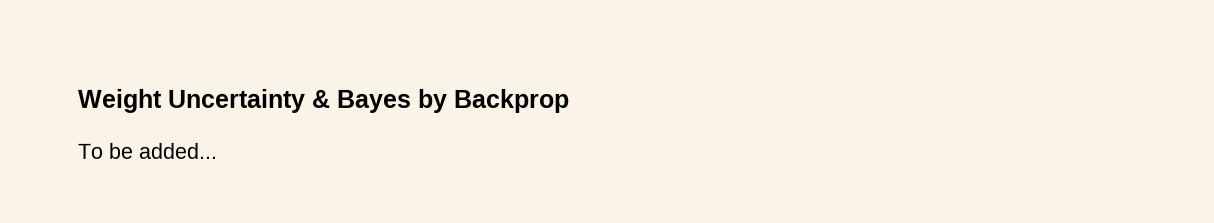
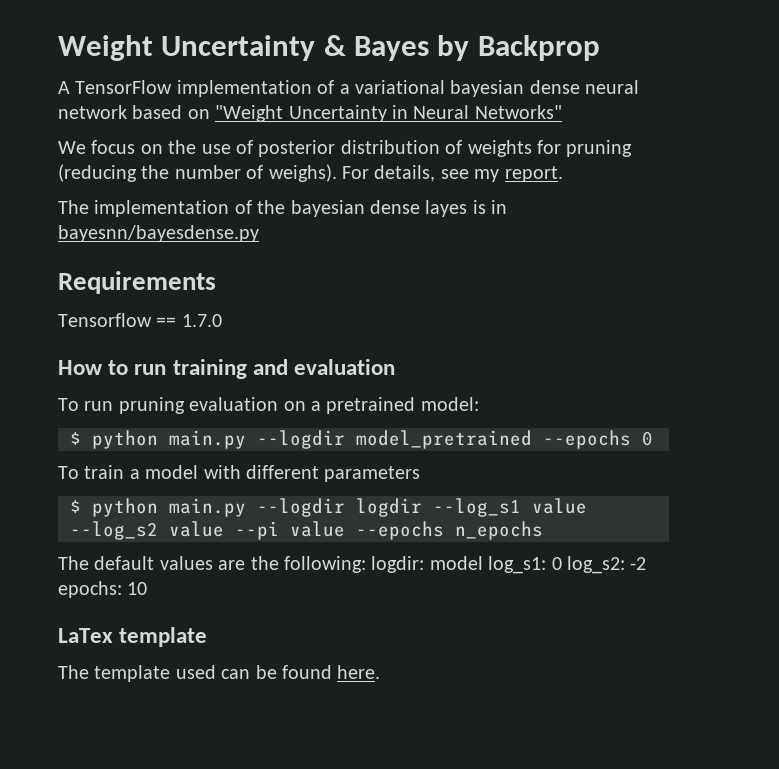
- To be added...
+ A TensorFlow implementation of a variational bayesian dense neural network based on "Weight Uncertainty in Neural Networks"
+ We focus on the use of posterior distribution of weights for pruning (reducing the number of weighs). For details, see my report.
+ The implementation of the bayesian dense layes is in bayesnn/bayesdense.py
+ Requirements
+ Tensorflow == 1.7.0
+ How to run training and evaluation
+ To run pruning evaluation on a pretrained model:
+ $ python main.py --logdir model_pretrained --epochs 0
+ To train a model with different parameters
+ $ python main.py --logdir logdir --log_s1 value --log_s2 value --pi value --epochs n_epochs
+ The default values are the following: logdir: model log_s1: 0 log_s2: -2 epochs: 10
+ LaTex template
+ The template used can be found here.

